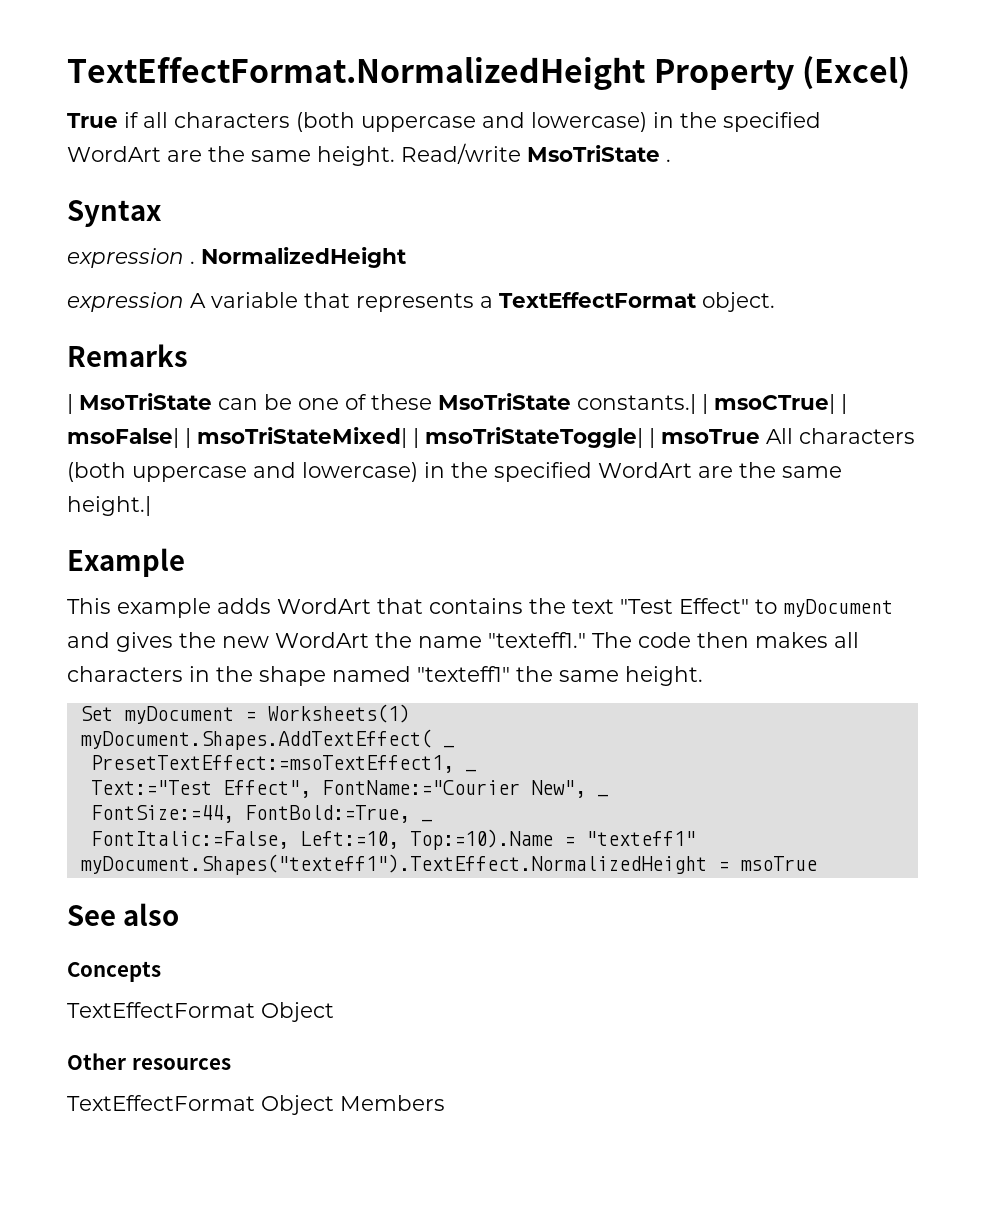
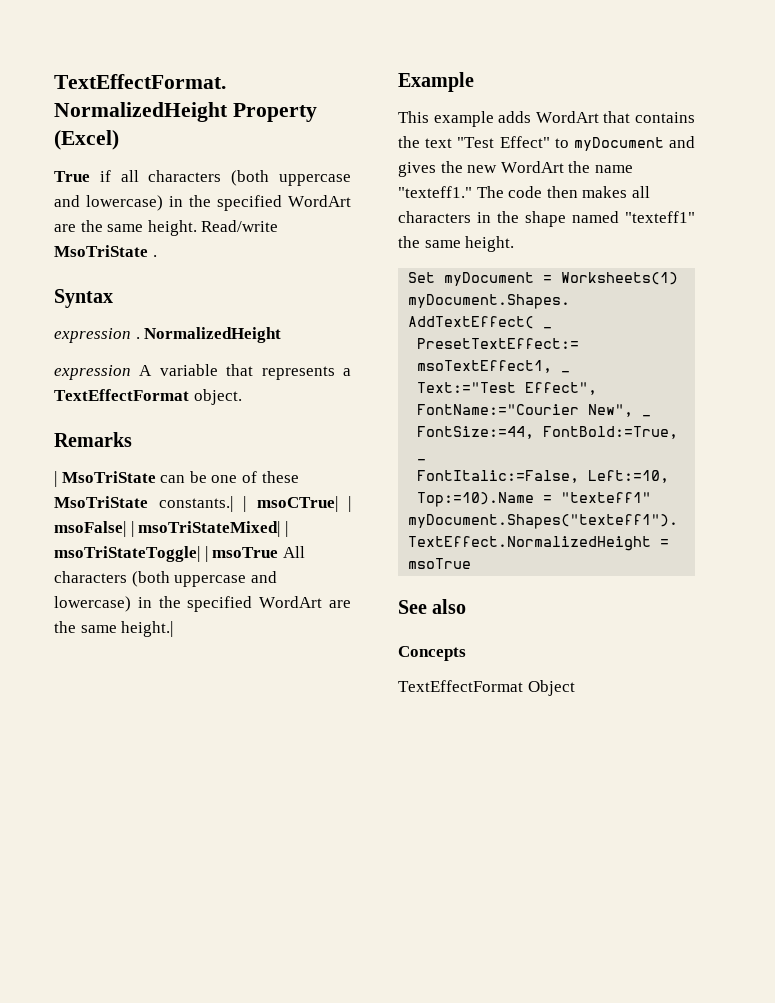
- Other resources
- TextEffectFormat Object Members

